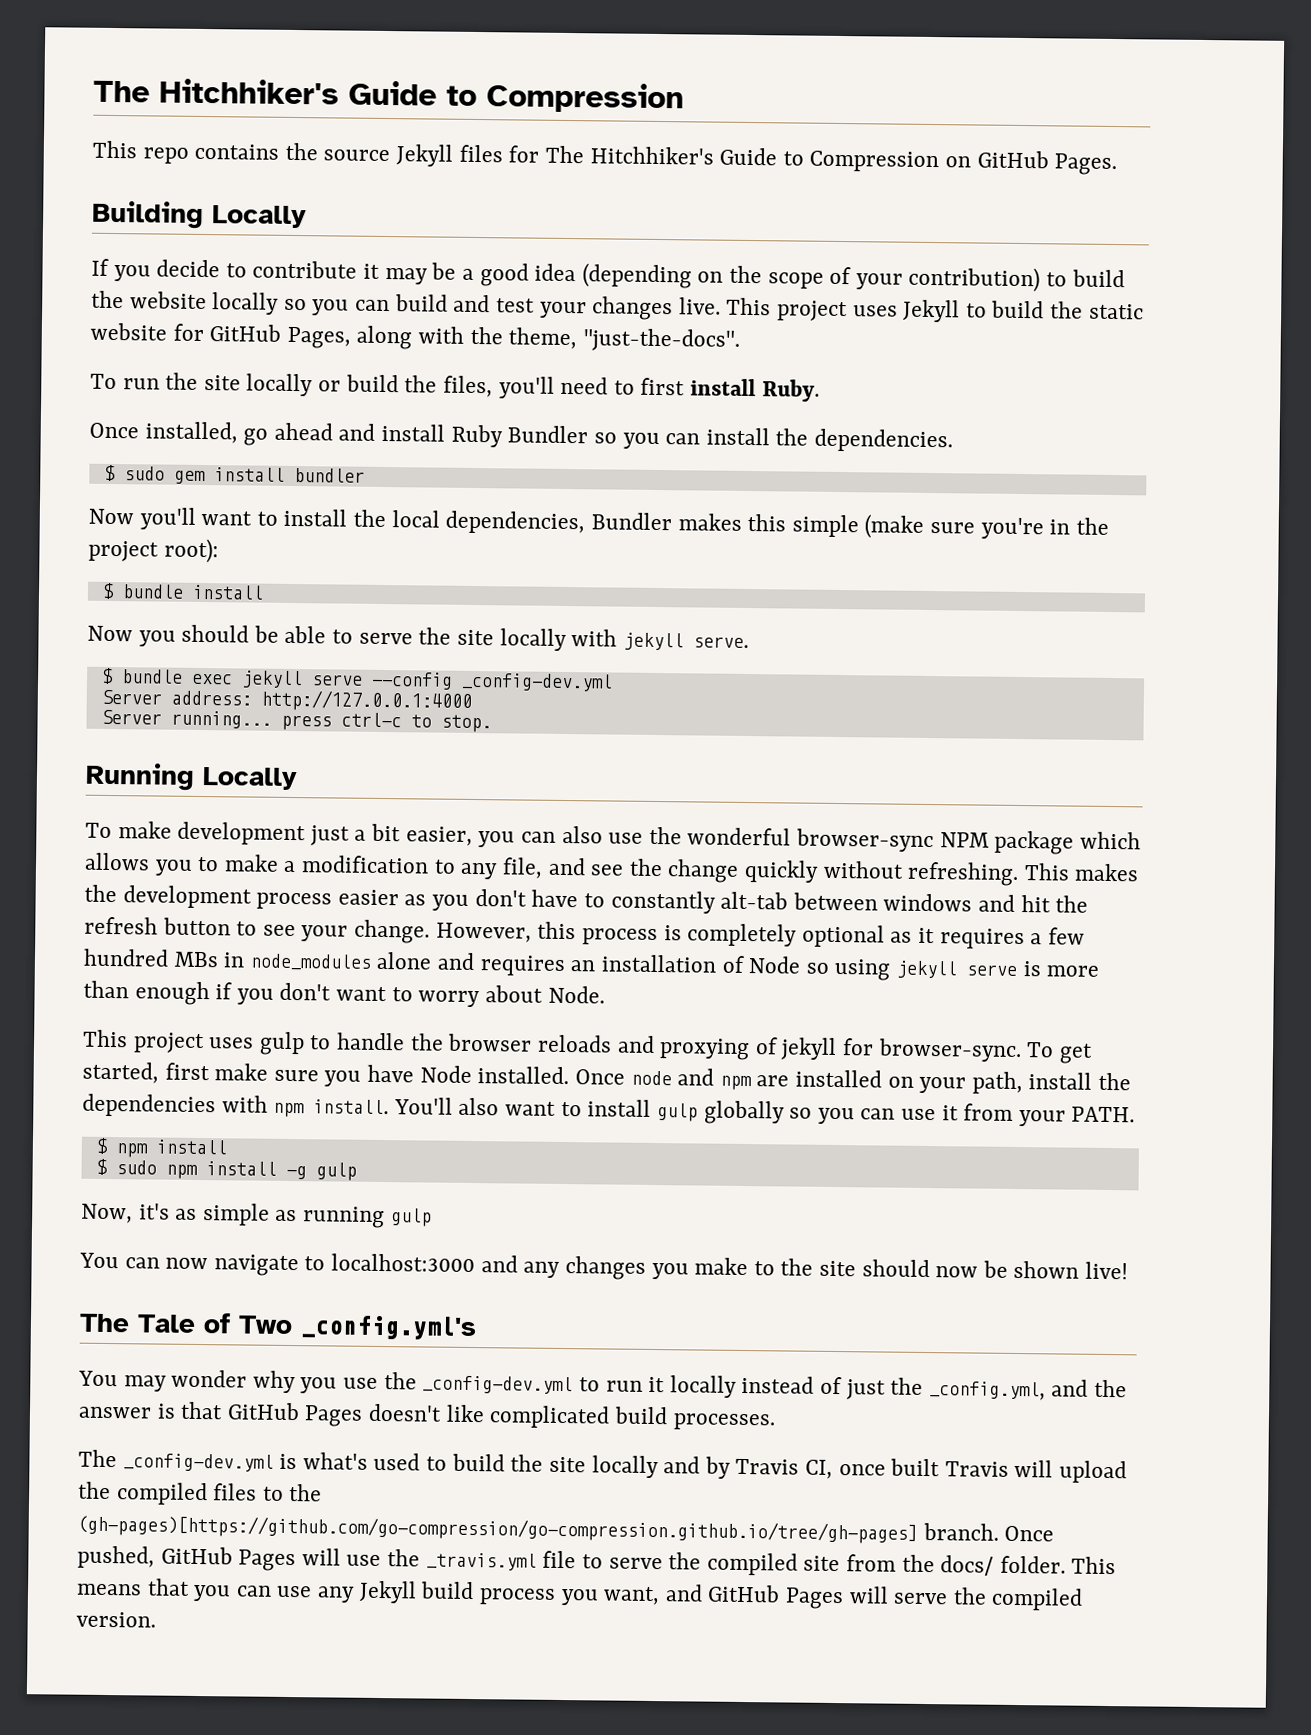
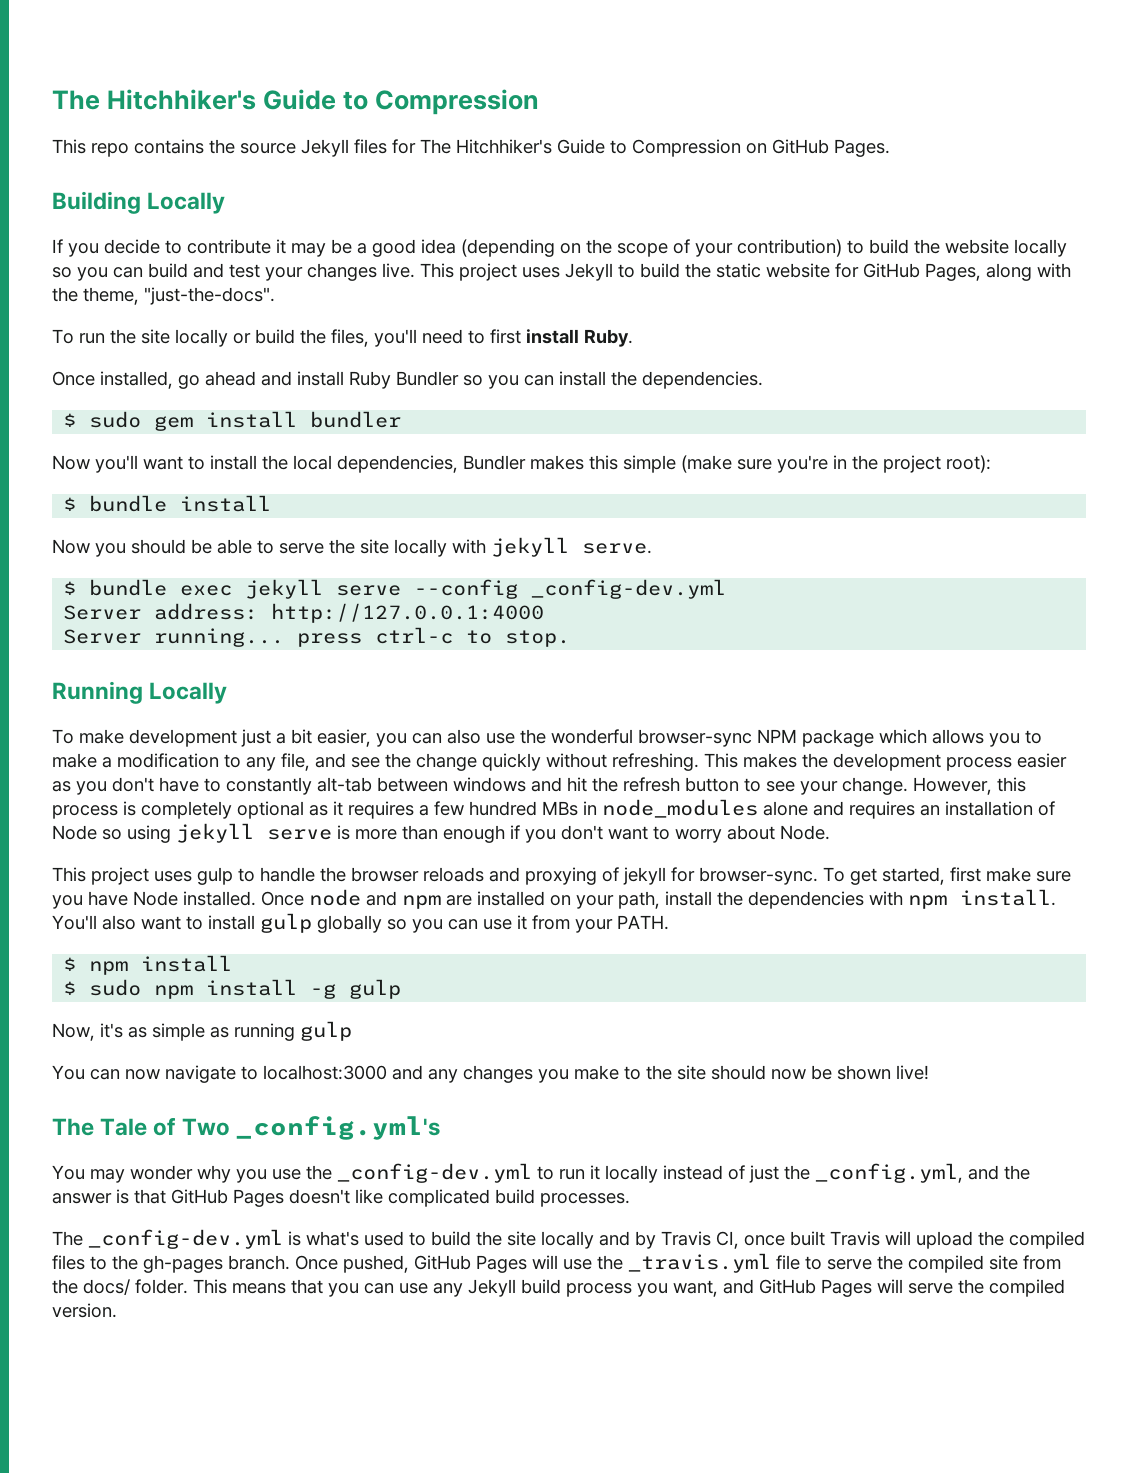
- The _config-dev.yml is what's used to build the site locally and by Travis CI, once built Travis will upload the compiled files to the (gh-pages)[https://github.com/go-compression/go-compression.github.io/tree/gh-pages] branch.
+ The _config-dev.yml is what's used to build the site locally and by Travis CI, once built Travis will upload the compiled files to the gh-pages branch.

